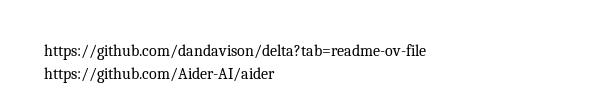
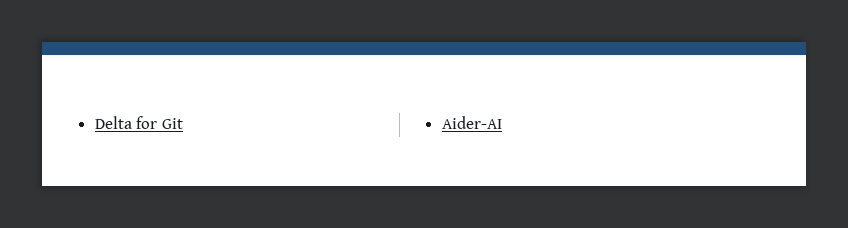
- https://github.com/dandavison/delta?tab=readme-ov-file https://github.com/Aider-AI/aider
+ Delta for Git
+ Aider-AI

